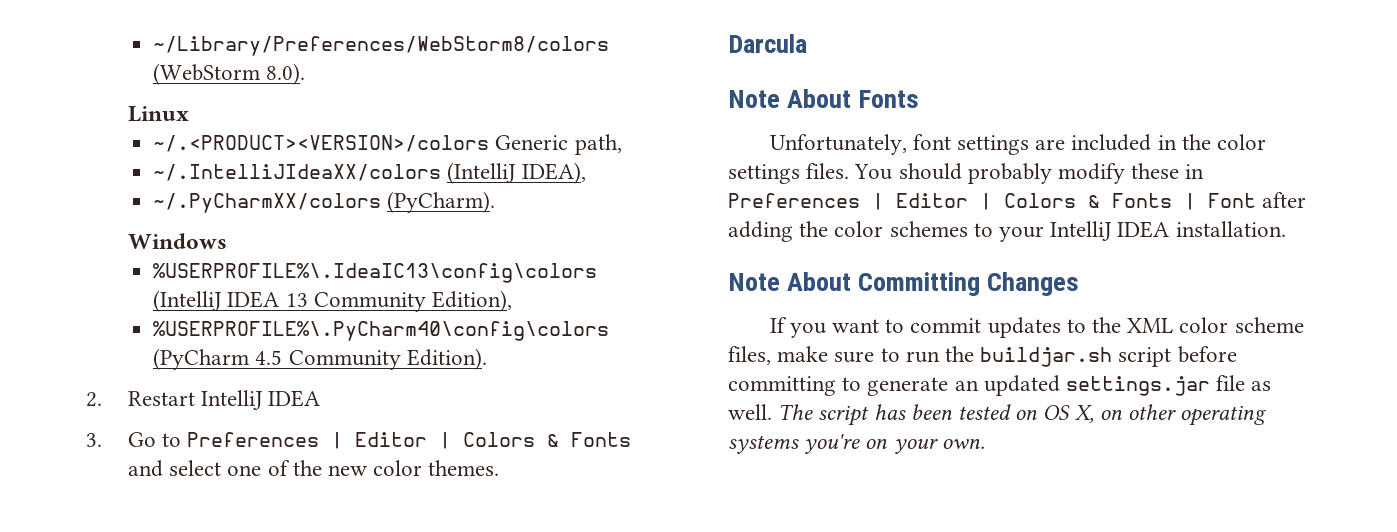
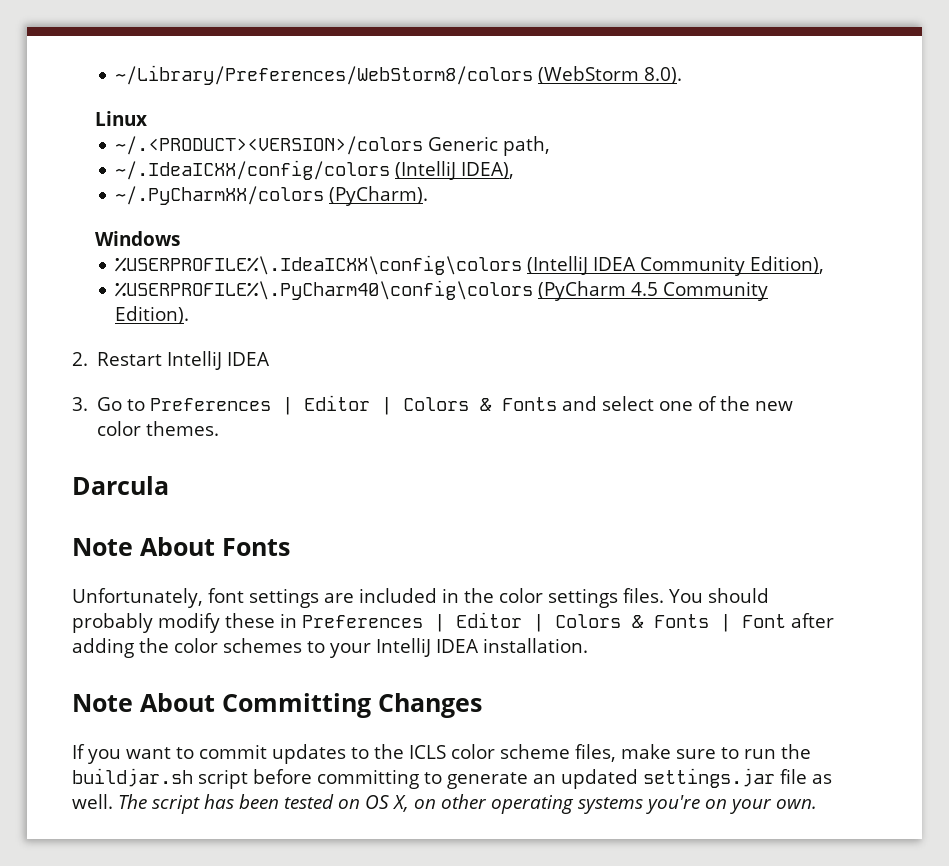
- ~/.IntelliJIdeaXX/colors (IntelliJ IDEA),
+ ~/.IdeaICXX/config/colors (IntelliJ IDEA),
- %USERPROFILE%\.IdeaIC13\config\colors (IntelliJ IDEA 13 Community Edition),
+ %USERPROFILE%\.IdeaICXX\config\colors (IntelliJ IDEA Community Edition),
- If you want to commit updates to the XML color scheme files, make sure to run the buildjar.sh script before committing to generate an updated settings.jar file as well.
+ If you want to commit updates to the ICLS color scheme files, make sure to run the buildjar.sh script before committing to generate an updated settings.jar file as well.

